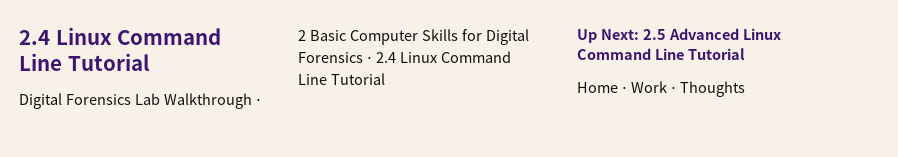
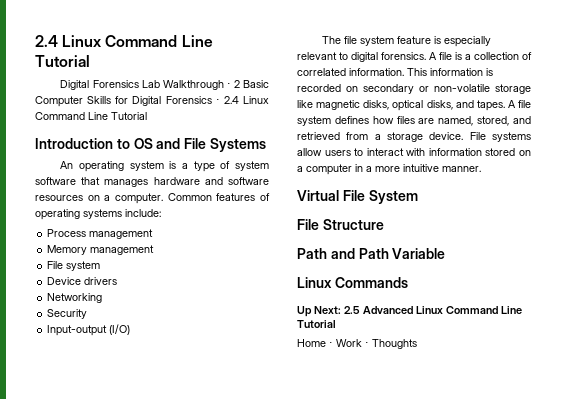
+ Introduction to OS and File Systems
+ An operating system is a type of system software that manages hardware and software resources on a computer. Common features of operating systems include:
+ Process management
+ Memory management
+ File system
+ Device drivers
+ Networking
+ Security
+ Input-output (I/O)
+ The file system feature is especially relevant to digital forensics. A file is a collection of correlated information. This information is recorded on secondary or non-volatile storage like magnetic disks, optical disks, and tapes. A file system defines how files are named, stored, and retrieved from a storage device. File systems allow users to interact with information stored on a computer in a more intuitive manner.
+ Virtual File System
+ File Structure
+ Path and Path Variable
+ Linux Commands

